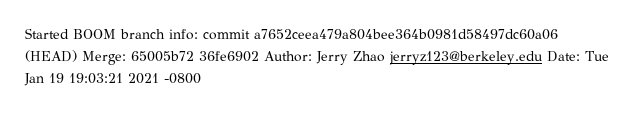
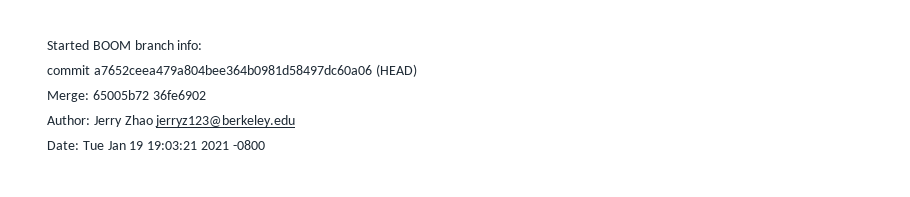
- Started BOOM branch info: commit a7652ceea479a804bee364b0981d58497dc60a06 (HEAD) Merge: 65005b72 36fe6902 Author: Jerry Zhao jerryz123@berkeley.edu Date: Tue Jan 19 19:03:21 2021 -0800
+ Started BOOM branch info:
+ commit a7652ceea479a804bee364b0981d58497dc60a06 (HEAD)
+ Merge: 65005b72 36fe6902
+ Author: Jerry Zhao jerryz123@berkeley.edu
+ Date: Tue Jan 19 19:03:21 2021 -0800

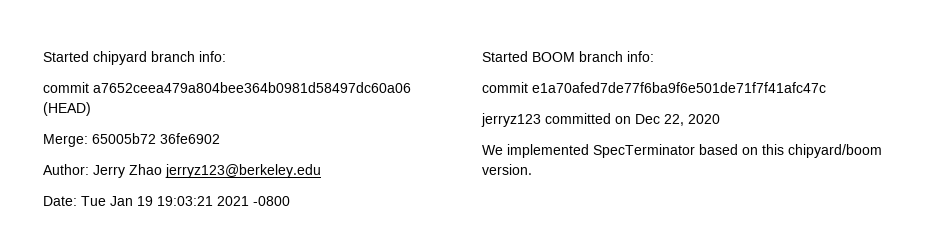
- Started BOOM branch info:
+ Started chipyard branch info:
+ Started BOOM branch info:
+ commit e1a70afed7de77f6ba9f6e501de71f7f41afc47c
+ jerryz123 committed on Dec 22, 2020
+ We implemented SpecTerminator based on this chipyard/boom version.

